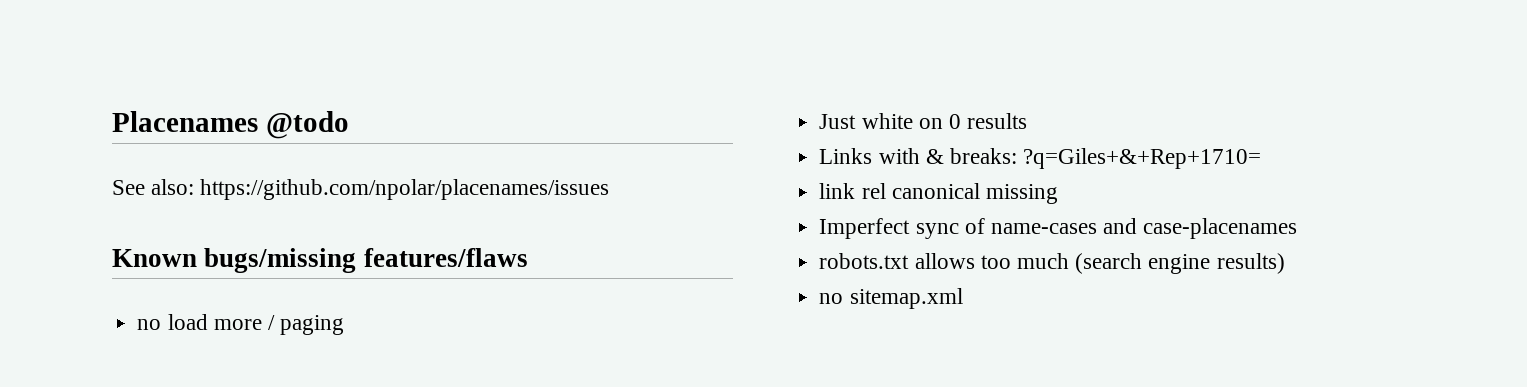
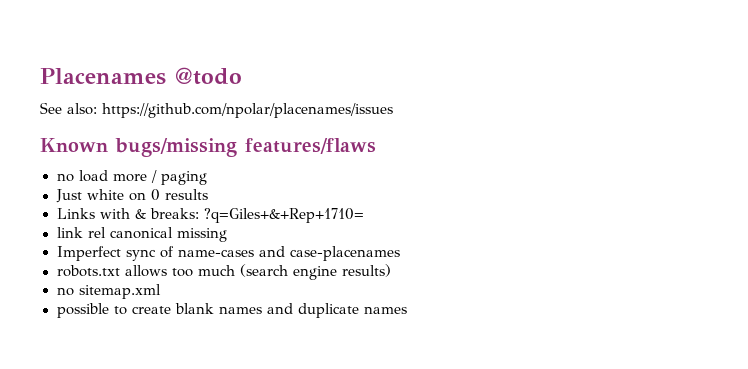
+ possible to create blank names and duplicate names

